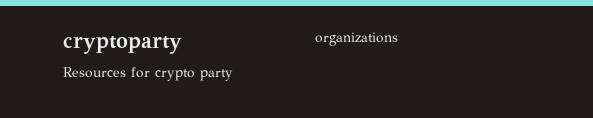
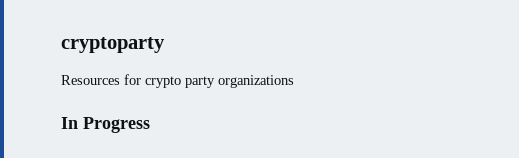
+ In Progress

